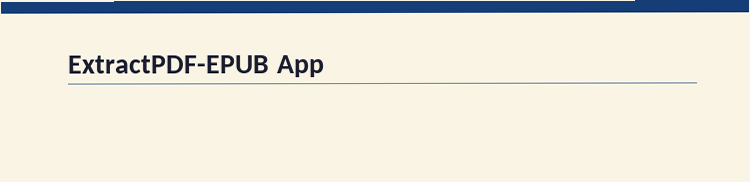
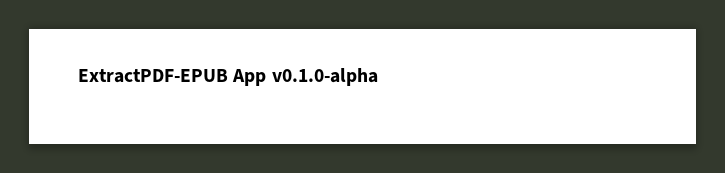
- ExtractPDF-EPUB App
+ ExtractPDF-EPUB App v0.1.0-alpha

